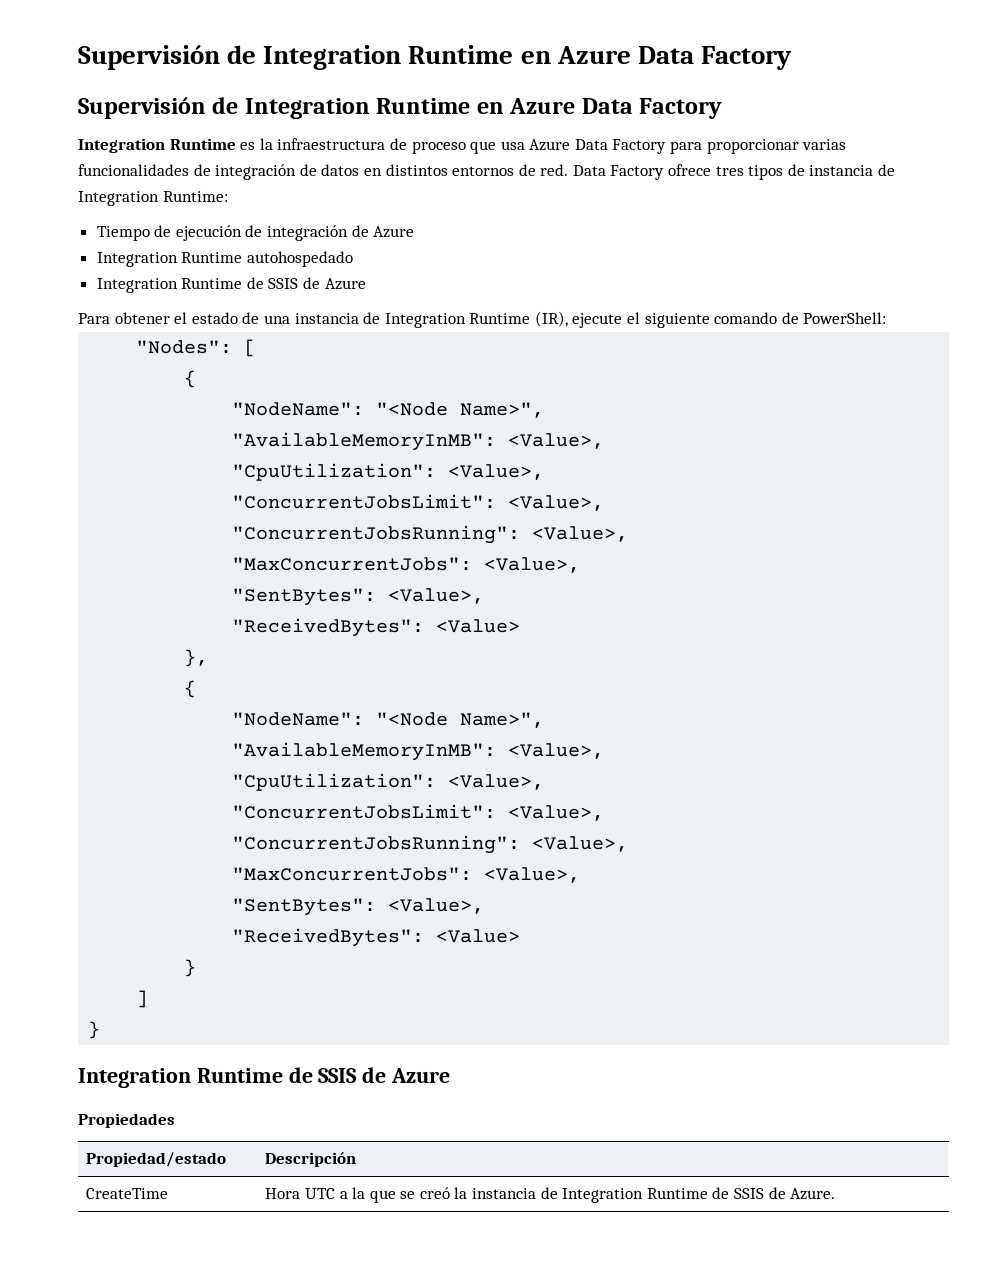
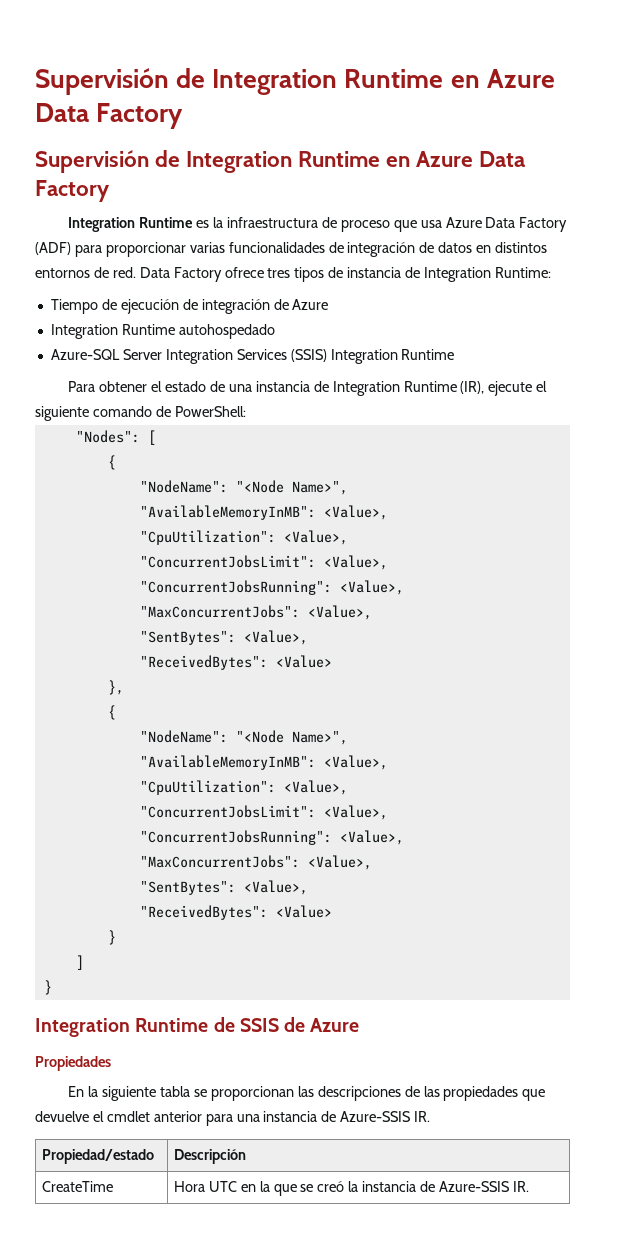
- Integration Runtime es la infraestructura de proceso que usa Azure Data Factory para proporcionar varias funcionalidades de integración de datos en distintos entornos de red.
+ Integration Runtime es la infraestructura de proceso que usa Azure Data Factory (ADF) para proporcionar varias funcionalidades de integración de datos en distintos entornos de red.
  Integration Runtime autohospedado
- Integration Runtime de SSIS de Azure
+ Azure-SQL Server Integration Services (SSIS) Integration Runtime
+ En la siguiente tabla se proporcionan las descripciones de las propiedades que devuelve el cmdlet anterior para una instancia de Azure-SSIS IR.
- CreateTime | Hora UTC a la que se creó la instancia de Integration Runtime de SSIS de Azure.
+ CreateTime | Hora UTC en la que se creó la instancia de Azure-SSIS IR.

